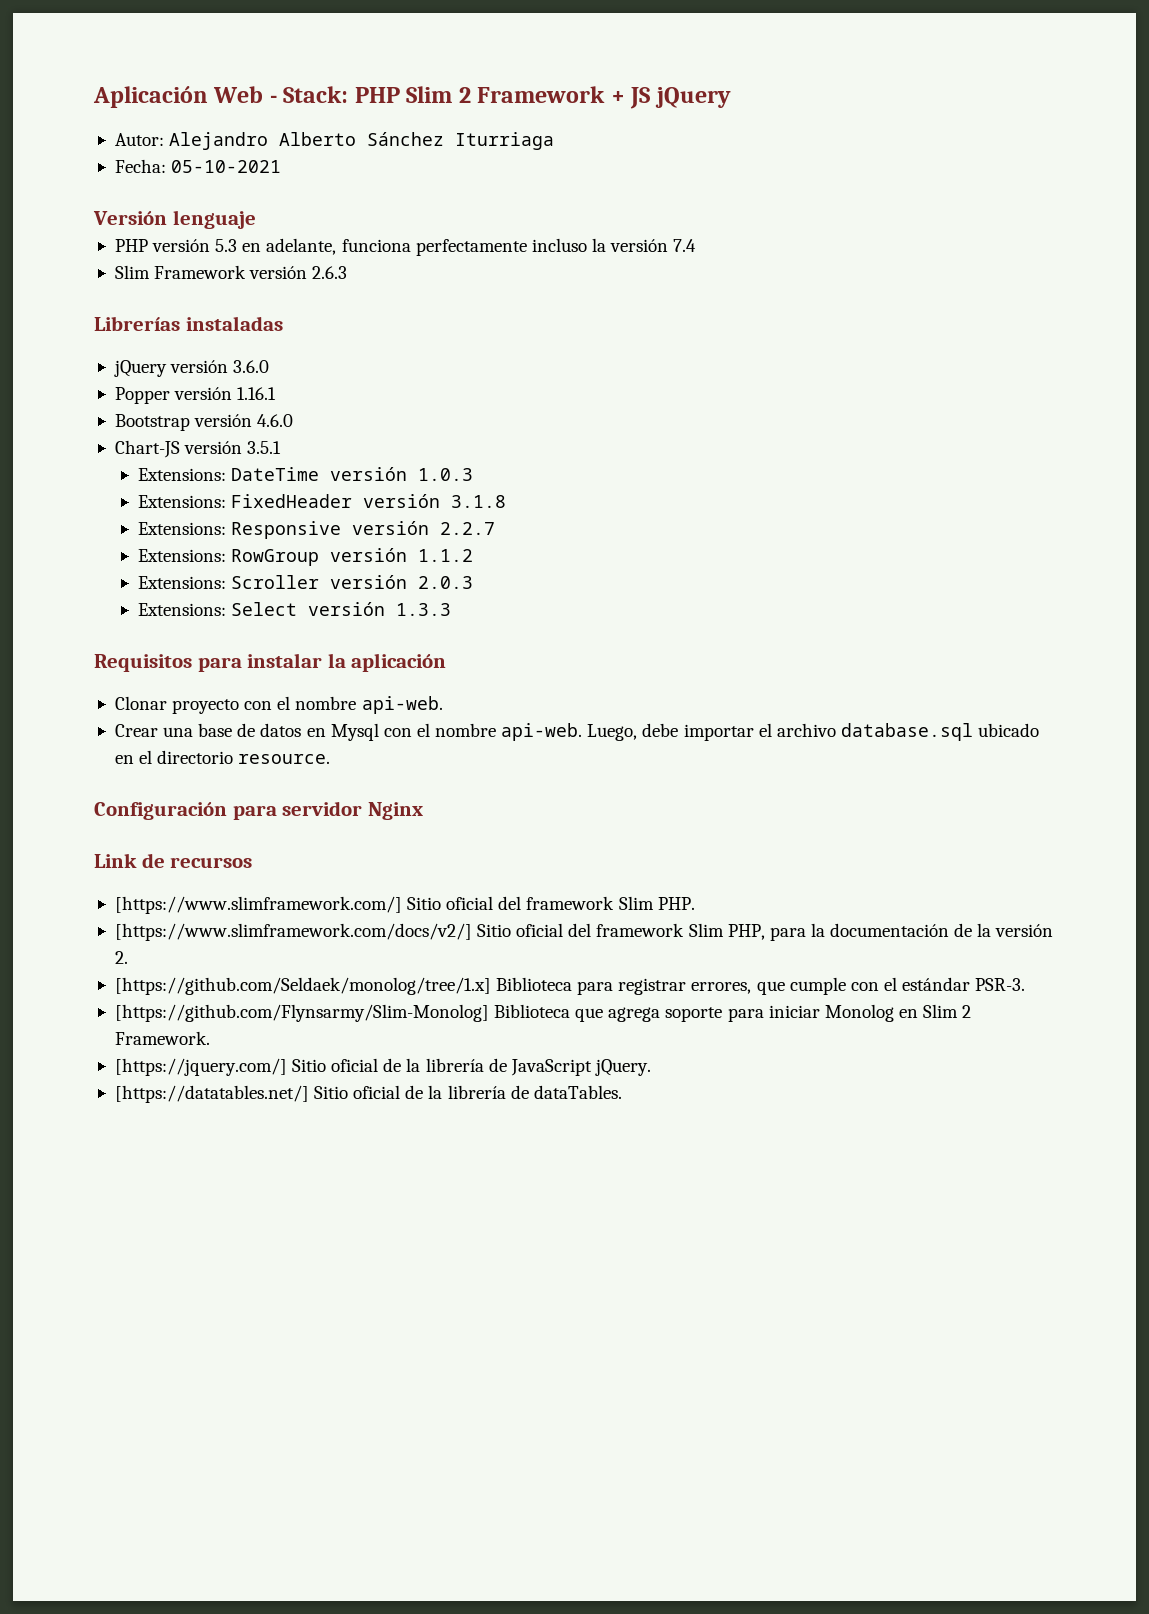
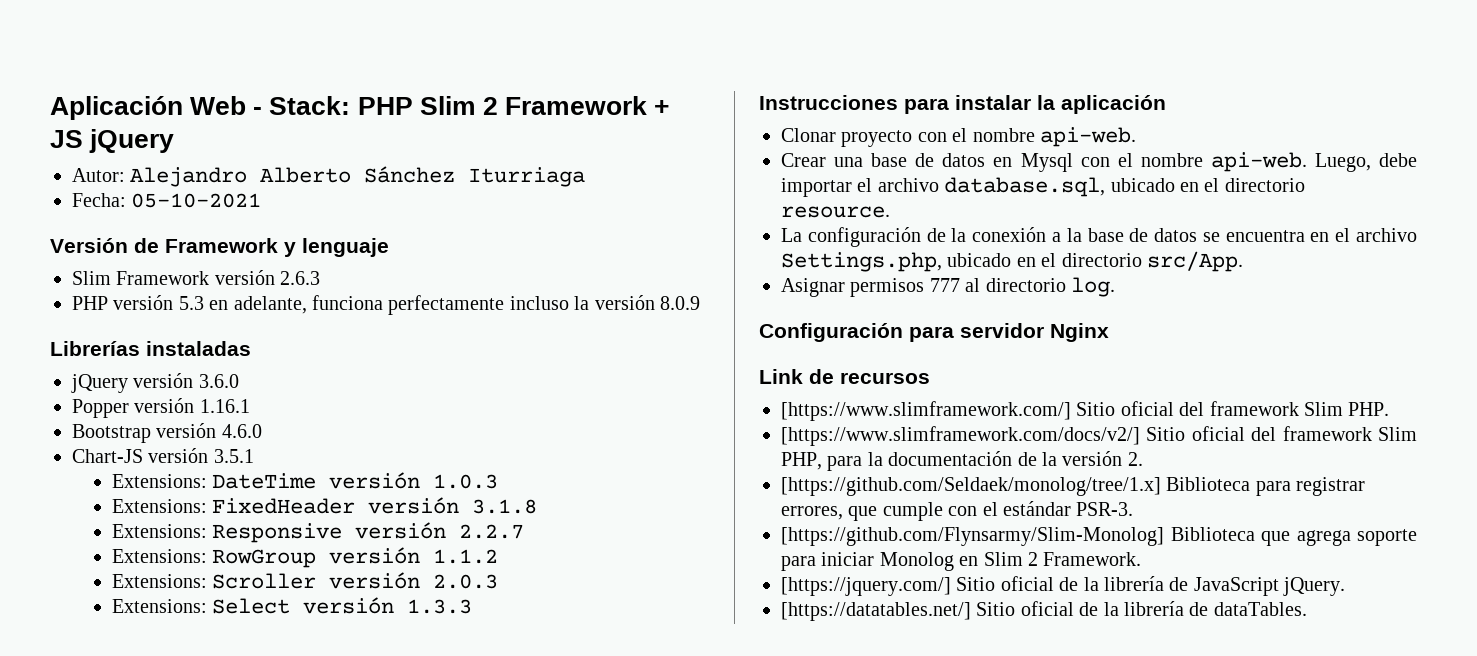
- Versión lenguaje
+ Versión de Framework y lenguaje
+ Slim Framework versión 2.6.3
- PHP versión 5.3 en adelante, funciona perfectamente incluso la versión 7.4
- Slim Framework versión 2.6.3
+ PHP versión 5.3 en adelante, funciona perfectamente incluso la versión 8.0.9
- Requisitos para instalar la aplicación
+ Instrucciones para instalar la aplicación
- Luego, debe importar el archivo database.sql ubicado en el directorio resource.
+ Luego, debe importar el archivo database.sql, ubicado en el directorio resource.
+ La configuración de la conexión a la base de datos se encuentra en el archivo Settings.php, ubicado en el directorio src/App.
+ Asignar permisos 777 al directorio log.

